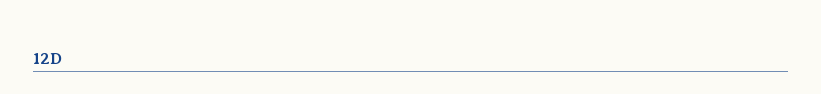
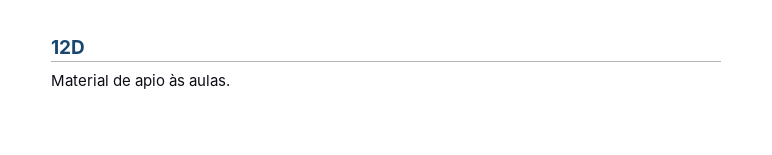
+ Material de apio às aulas.

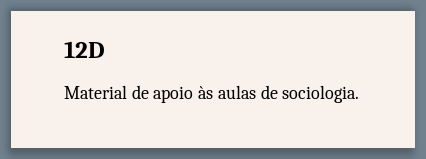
- Material de apio às aulas.
+ Material de apoio às aulas de sociologia.

